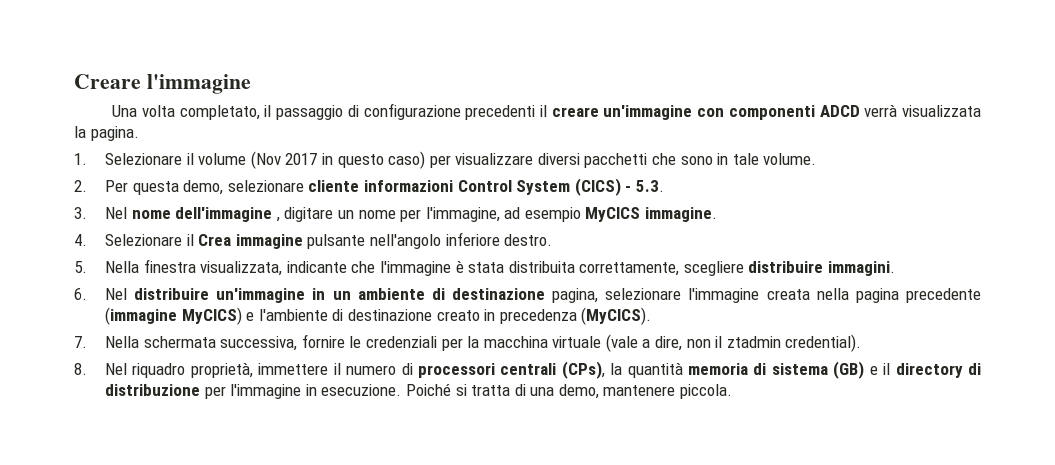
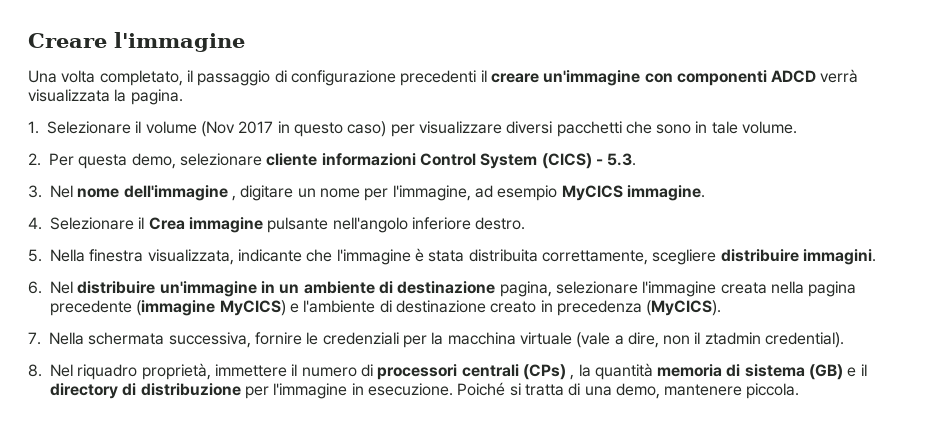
- 8. Nel riquadro proprietà, immettere il numero di processori centrali (CPs), la quantità memoria di sistema (GB) e il directory di distribuzione per l'immagine in esecuzione.
+ 8. Nel riquadro proprietà, immettere il numero di processori centrali (CPs) , la quantità memoria di sistema (GB) e il directory di distribuzione per l'immagine in esecuzione.

